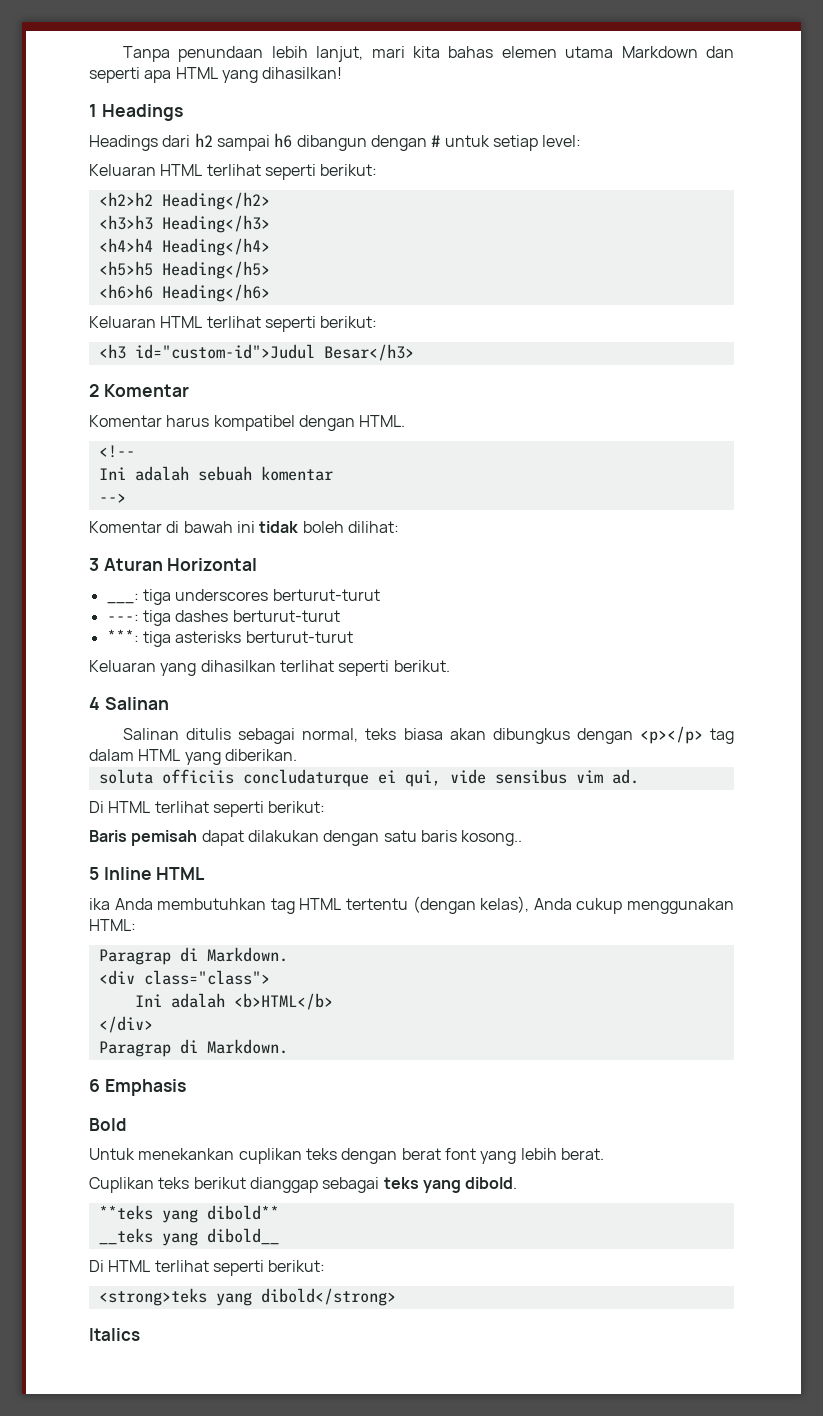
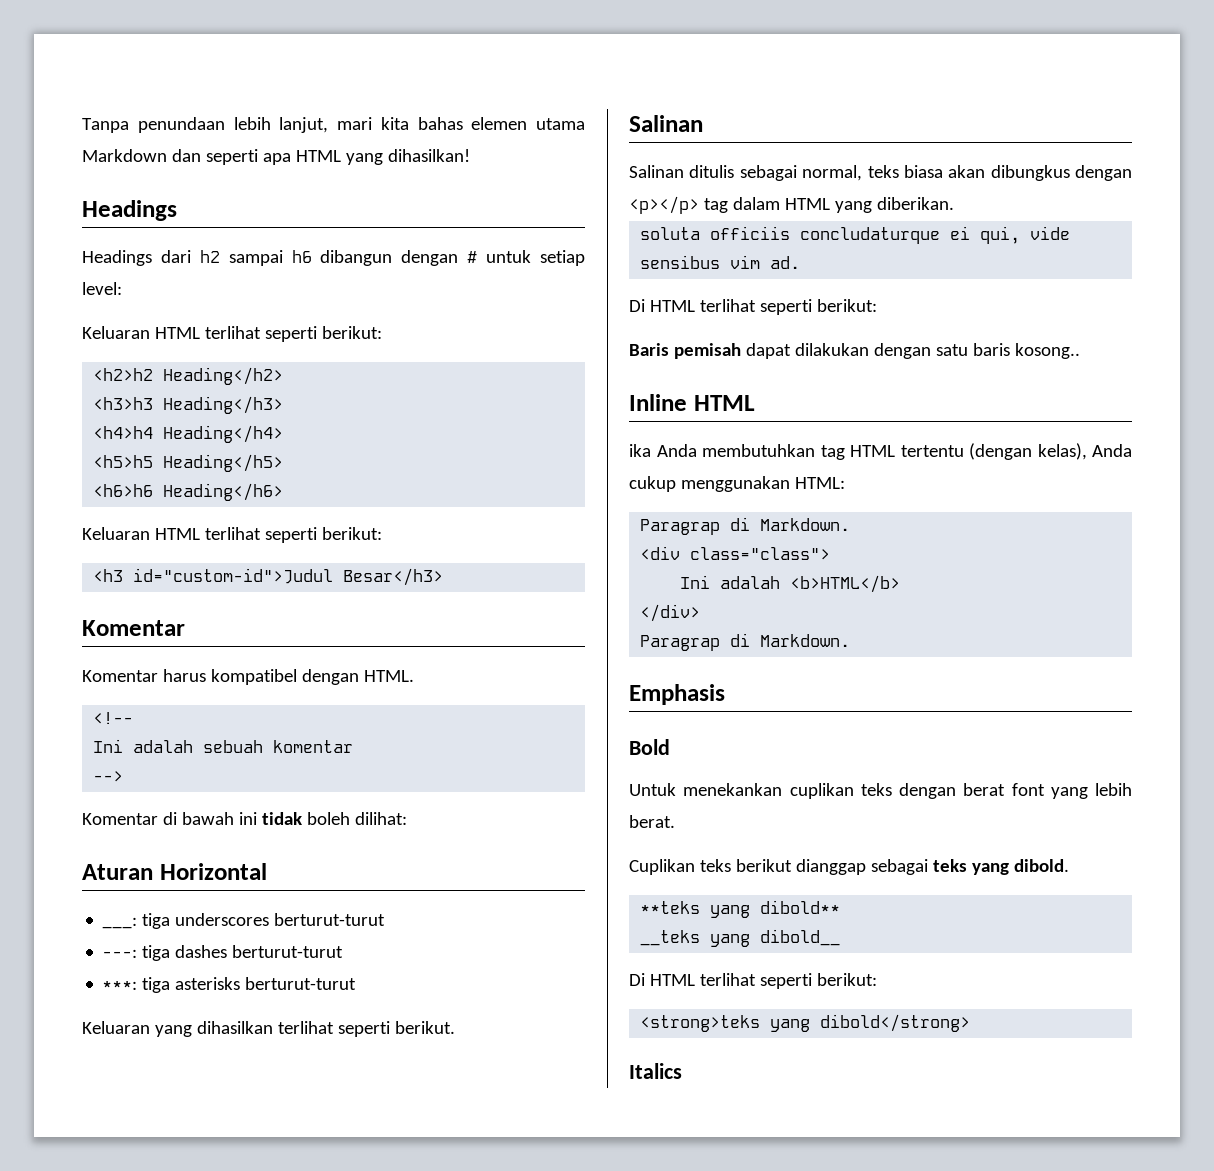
  Tanpa penundaan lebih lanjut, mari kita bahas elemen utama Markdown dan seperti apa HTML yang dihasilkan!
- 1 Headings
+ Headings
  <h3 id="custom-id">Judul Besar</h3>
- 2 Komentar
+ Komentar
- 3 Aturan Horizontal
+ Aturan Horizontal
  Keluaran yang dihasilkan terlihat seperti berikut.
- 4 Salinan
+ Salinan
- 5 Inline HTML
+ Inline HTML
- 6 Emphasis
+ Emphasis

